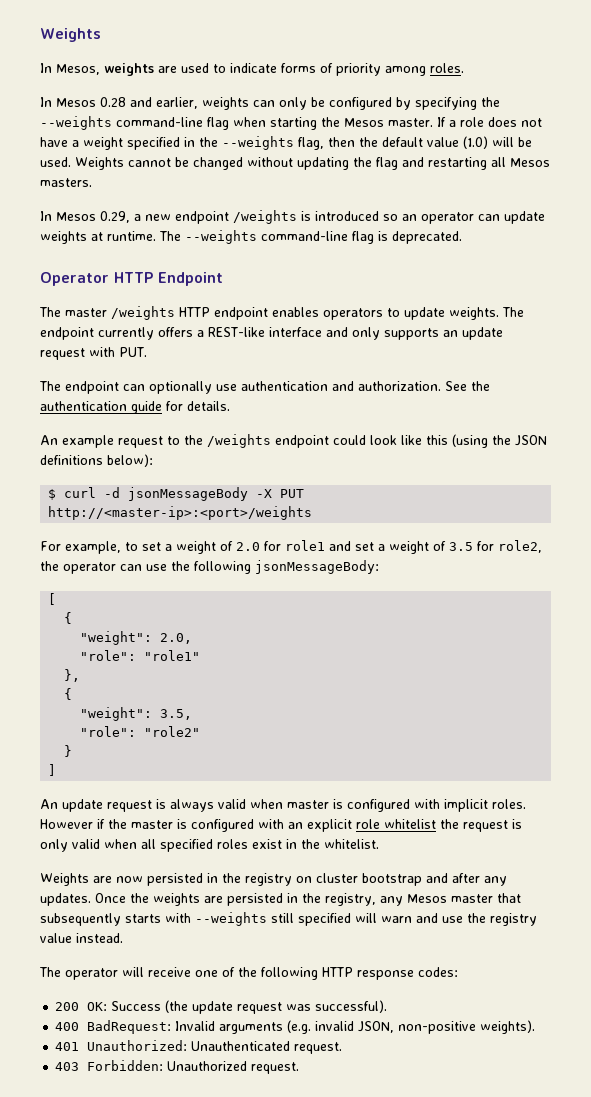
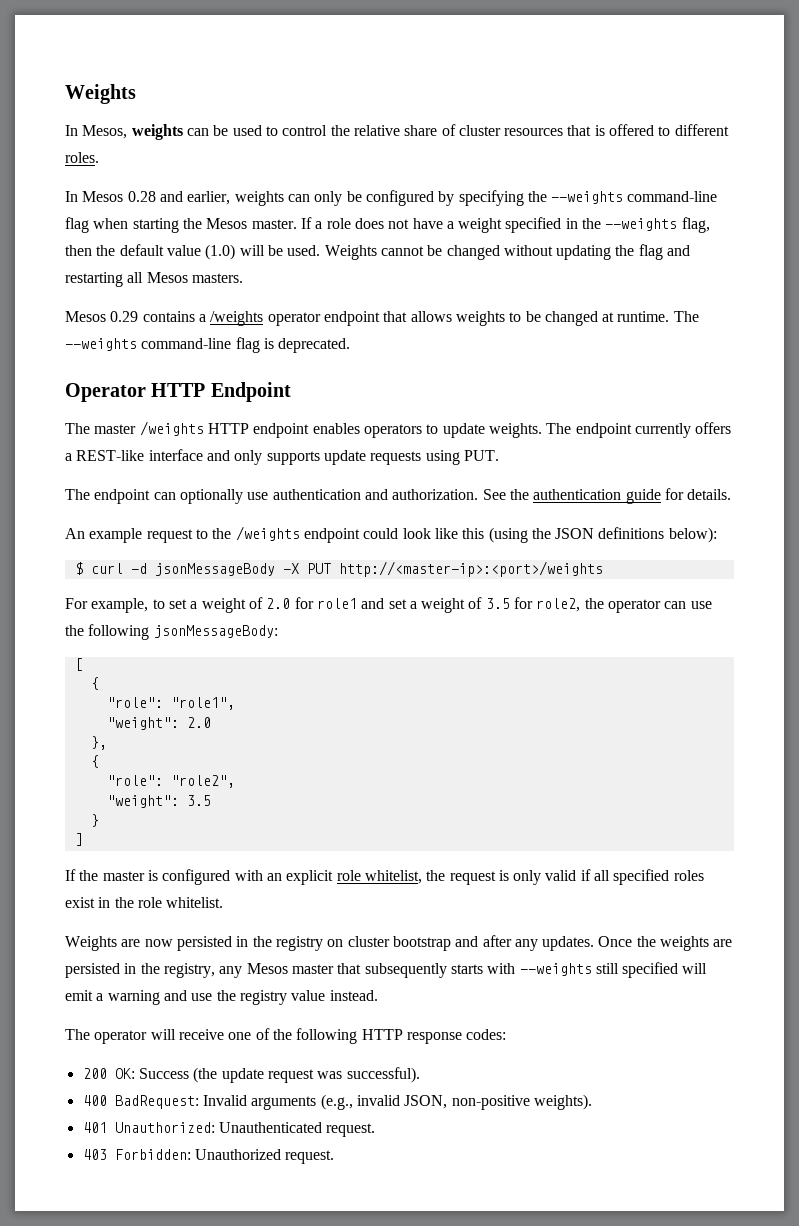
- In Mesos, weights are used to indicate forms of priority among roles.
+ In Mesos, weights can be used to control the relative share of cluster resources that is offered to different roles.
- In Mesos 0.29, a new endpoint /weights is introduced so an operator can update weights at runtime.
+ Mesos 0.29 contains a /weights operator endpoint that allows weights to be changed at runtime.
- The endpoint currently offers a REST-like interface and only supports an update request with PUT.
+ The endpoint currently offers a REST-like interface and only supports update requests using PUT.
- "weight": 2.0,
- "role": "role1"
+ "role": "role1",
+ "weight": 2.0
- "weight": 3.5,
- "role": "role2"
+ "role": "role2",
+ "weight": 3.5
- An update request is always valid when master is configured with implicit roles. However if the master is configured with an explicit role whitelist the request is only valid when all specified roles exist in the whitelist.
+ If the master is configured with an explicit role whitelist, the request is only valid if all specified roles exist in the role whitelist.
- Once the weights are persisted in the registry, any Mesos master that subsequently starts with --weights still specified will warn and use the registry value instead.
+ Once the weights are persisted in the registry, any Mesos master that subsequently starts with --weights still specified will emit a warning and use the registry value instead.
- 400 BadRequest: Invalid arguments (e.g. invalid JSON, non-positive weights).
+ 400 BadRequest: Invalid arguments (e.g., invalid JSON, non-positive weights).

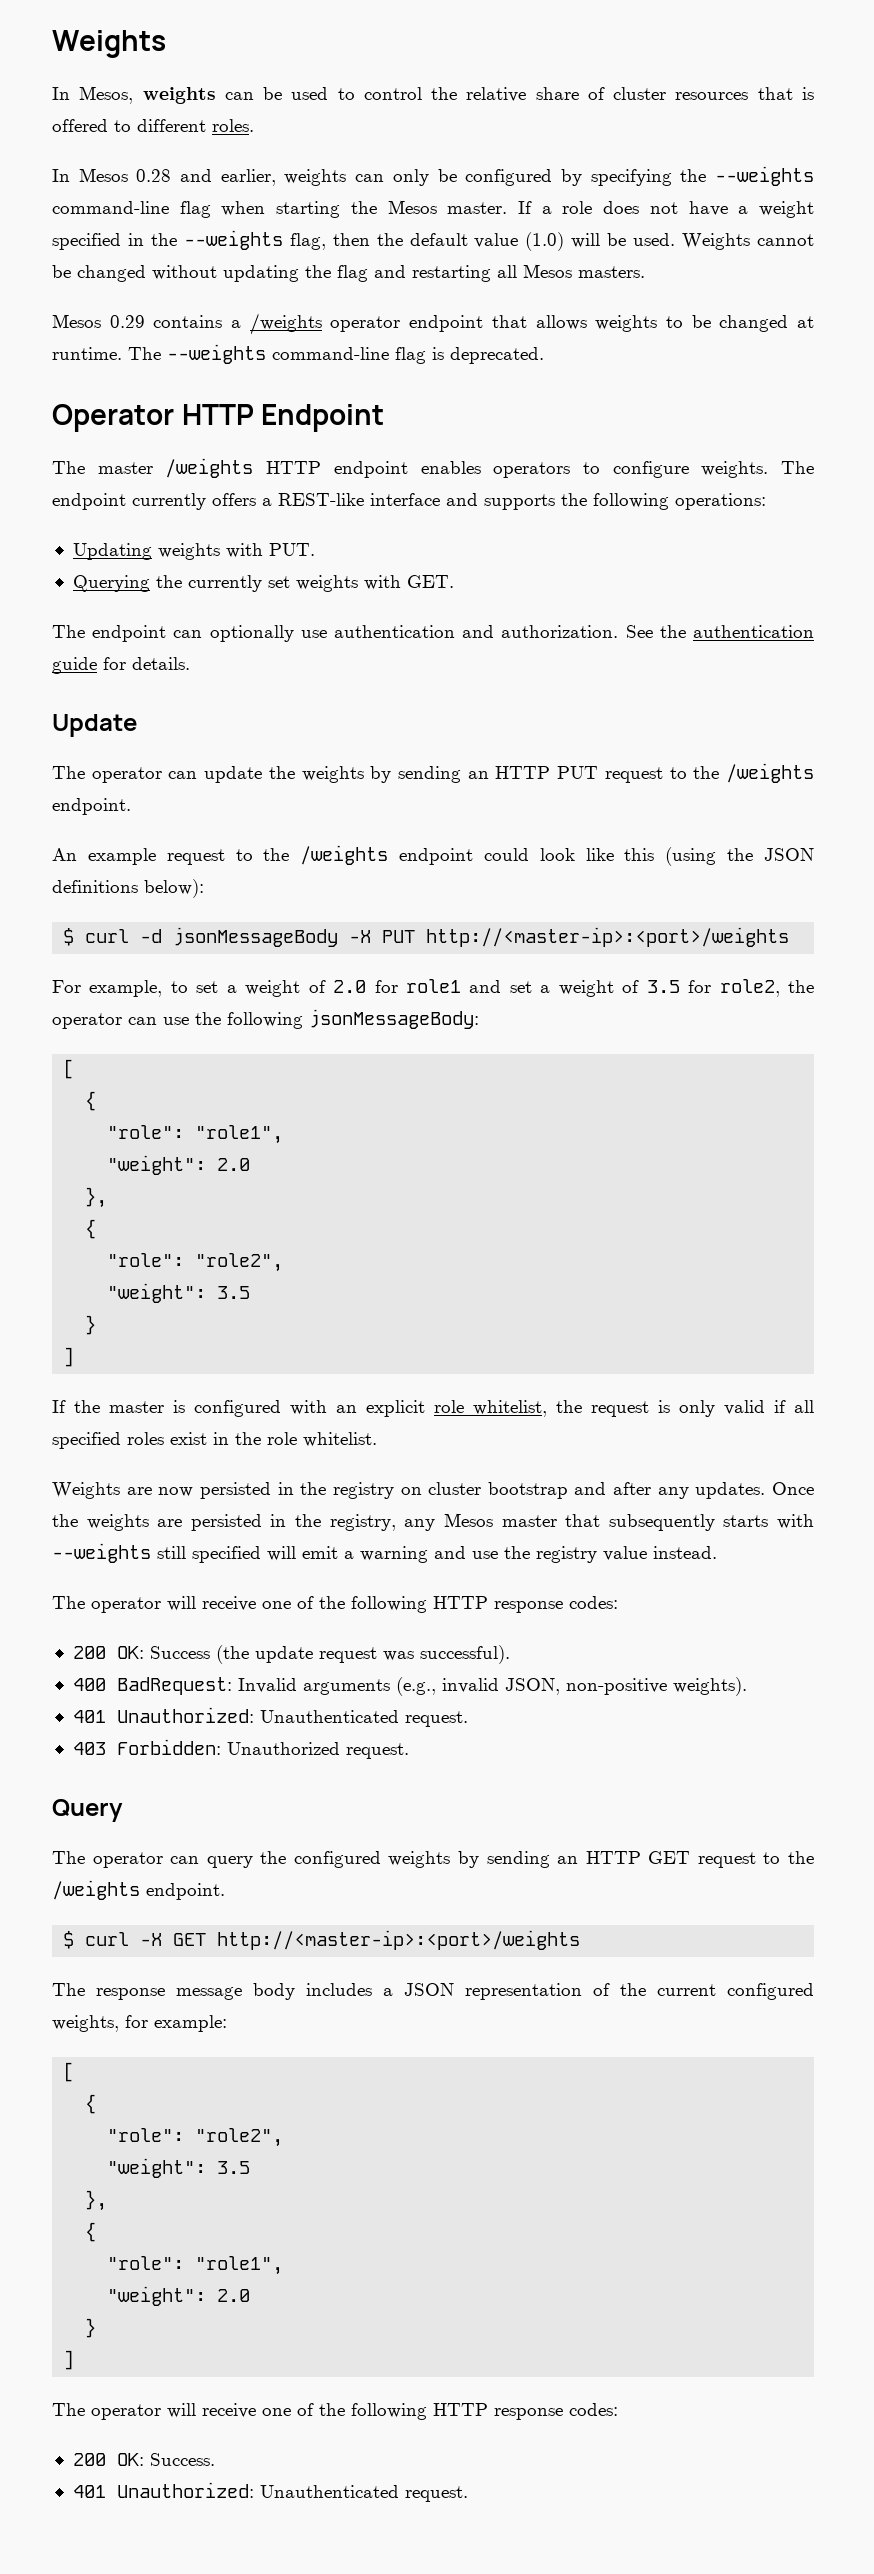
- The master /weights HTTP endpoint enables operators to update weights.
+ The master /weights HTTP endpoint enables operators to configure weights.
- The endpoint currently offers a REST-like interface and only supports update requests using PUT.
+ The endpoint currently offers a REST-like interface and supports the following operations:
+ Updating weights with PUT.
+ Querying the currently set weights with GET.
+ Update
+ The operator can update the weights by sending an HTTP PUT request to the /weights endpoint.
+ Query
+ The operator can query the configured weights by sending an HTTP GET request to the /weights endpoint.
+ $ curl -X GET http://<master-ip>:<port>/weights
+ The response message body includes a JSON representation of the current configured weights, for example:
+ [
+ {
+ "role": "role2",
+ "weight": 3.5
+ },
+ {
+ "role": "role1",
+ "weight": 2.0
+ }
+ ]
+ The operator will receive one of the following HTTP response codes:
+ 200 OK: Success.
+ 401 Unauthorized: Unauthenticated request.

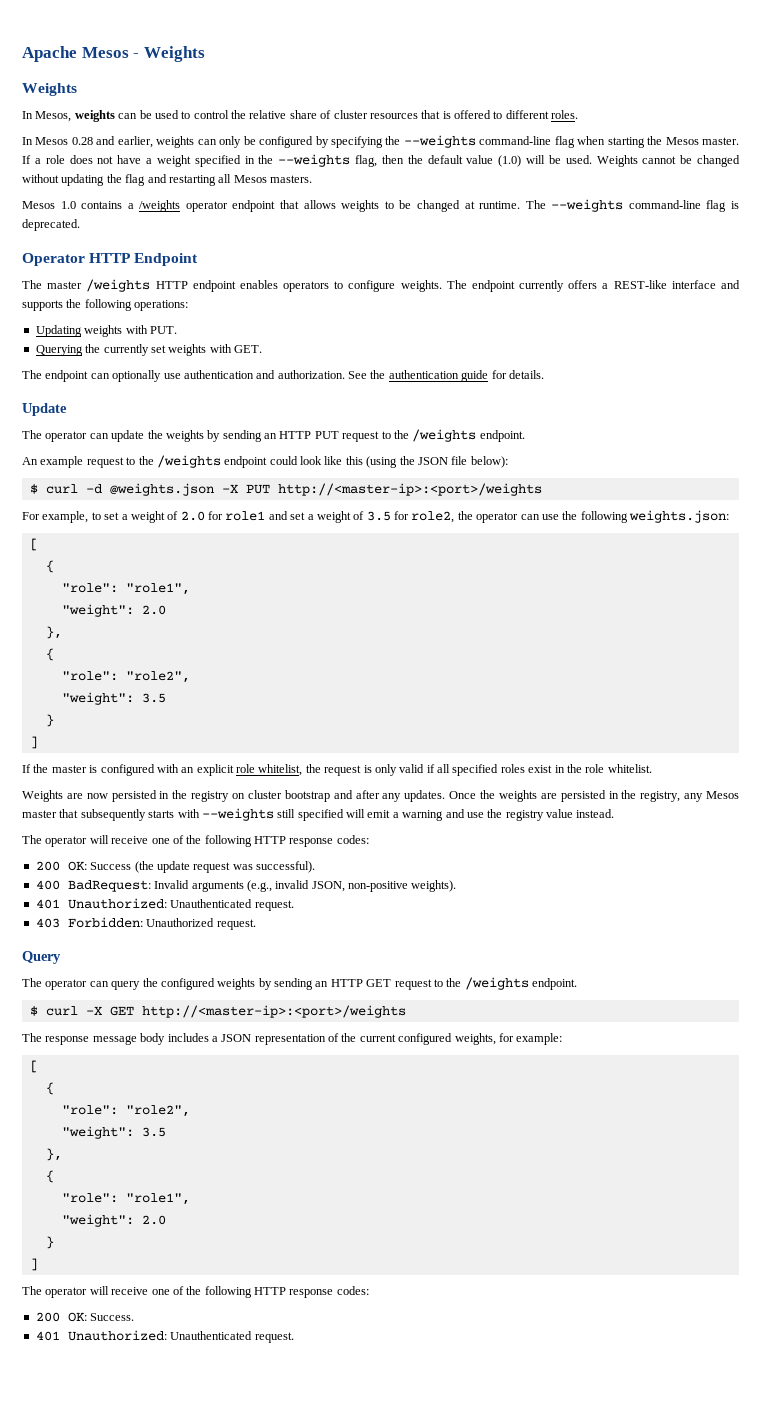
+ Apache Mesos - Weights
- Mesos 0.29 contains a /weights operator endpoint that allows weights to be changed at runtime.
+ Mesos 1.0 contains a /weights operator endpoint that allows weights to be changed at runtime.
- An example request to the /weights endpoint could look like this (using the JSON definitions below):
+ An example request to the /weights endpoint could look like this (using the JSON file below):
- $ curl -d jsonMessageBody -X PUT http://<master-ip>:<port>/weights
+ $ curl -d @weights.json -X PUT http://<master-ip>:<port>/weights
- For example, to set a weight of 2.0 for role1 and set a weight of 3.5 for role2, the operator can use the following jsonMessageBody:
+ For example, to set a weight of 2.0 for role1 and set a weight of 3.5 for role2, the operator can use the following weights.json:

